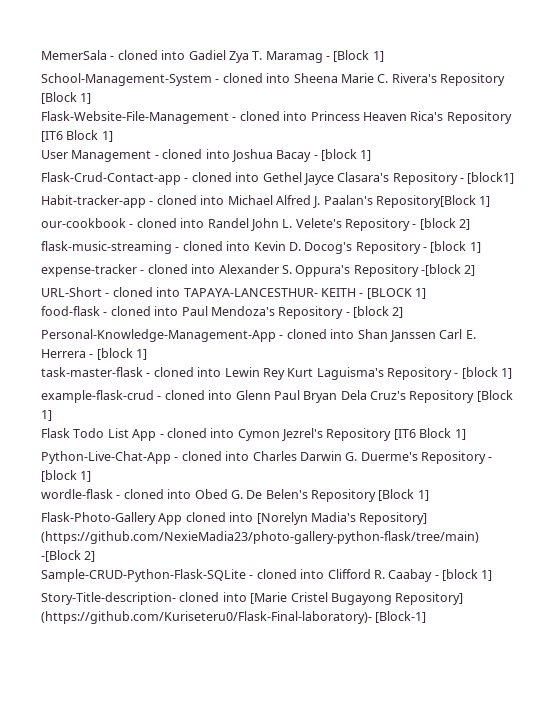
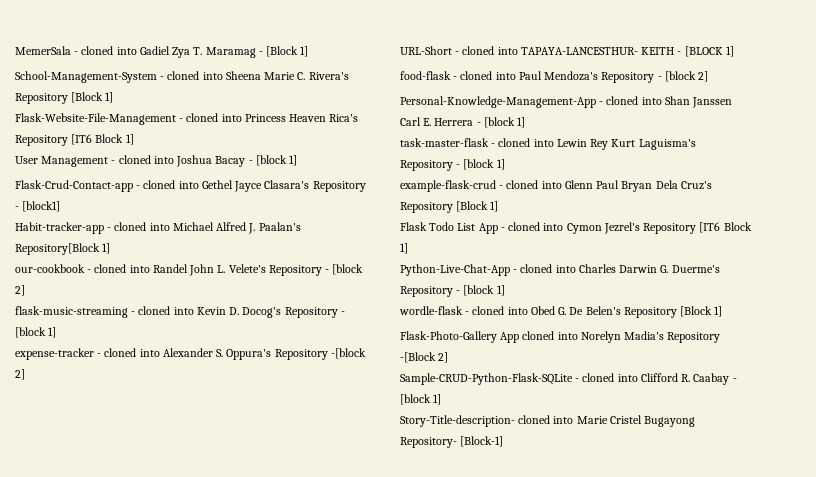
- Flask-Photo-Gallery App cloned into [Norelyn Madia's Repository] (https://github.com/NexieMadia23/photo-gallery-python-flask/tree/main) -[Block 2]
+ Flask-Photo-Gallery App cloned into Norelyn Madia's Repository -[Block 2]
- Story-Title-description- cloned into [Marie Cristel Bugayong Repository] (https://github.com/Kuriseteru0/Flask-Final-laboratory)- [Block-1]
+ Story-Title-description- cloned into Marie Cristel Bugayong Repository- [Block-1]

